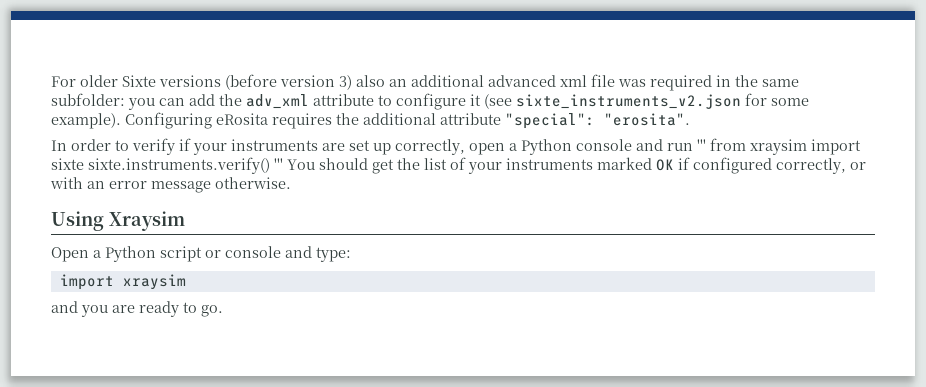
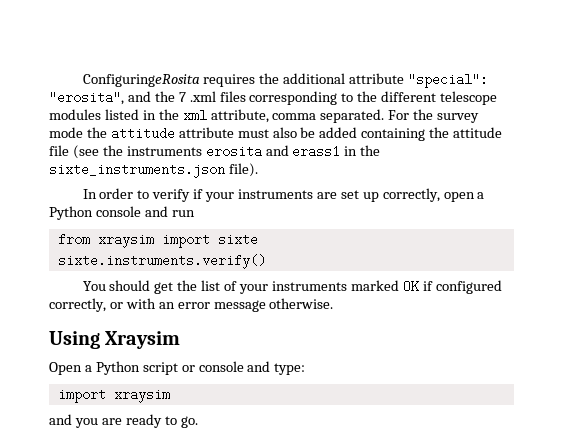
- For older Sixte versions (before version 3) also an additional advanced xml file was required in the same subfolder: you can add the adv_xml attribute to configure it (see sixte_instruments_v2.json for some example). Configuring eRosita requires the additional attribute "special": "erosita".
+ ConfiguringeRosita requires the additional attribute "special": "erosita", and the 7 .xml files corresponding to the different telescope modules listed in the xml attribute, comma separated. For the survey mode the attitude attribute must also be added containing the attitude file (see the instruments erosita and erass1 in the sixte_instruments.json file).
- In order to verify if your instruments are set up correctly, open a Python console and run ''' from xraysim import sixte sixte.instruments.verify() ''' You should get the list of your instruments marked OK if configured correctly, or with an error message otherwise.
+ In order to verify if your instruments are set up correctly, open a Python console and run
+ from xraysim import sixte
+ sixte.instruments.verify()
+ You should get the list of your instruments marked OK if configured correctly, or with an error message otherwise.

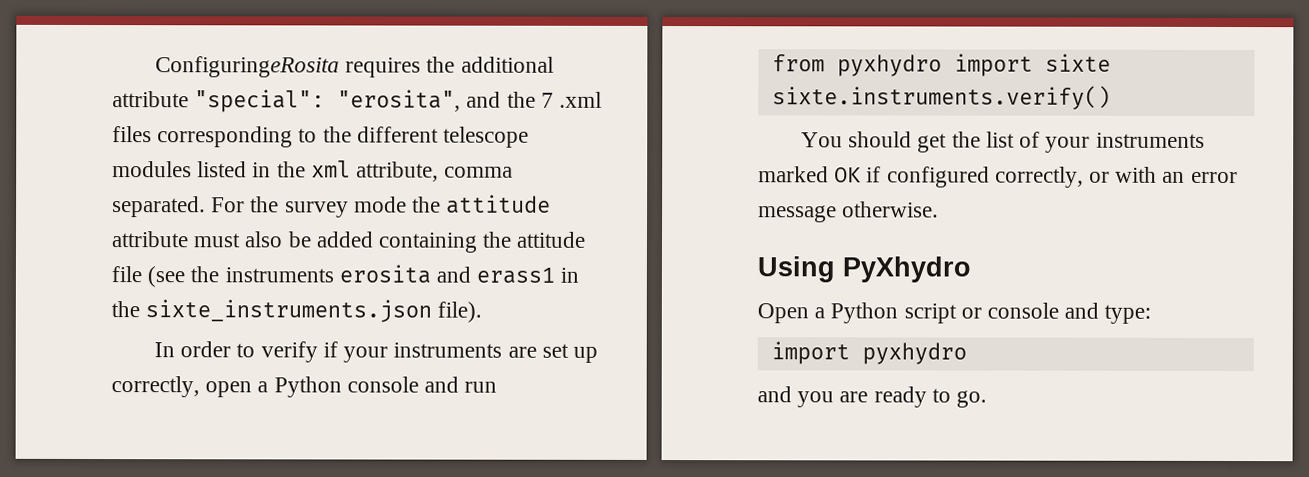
- from xraysim import sixte
+ from pyxhydro import sixte
- Using Xraysim
+ Using PyXhydro
- import xraysim
+ import pyxhydro

